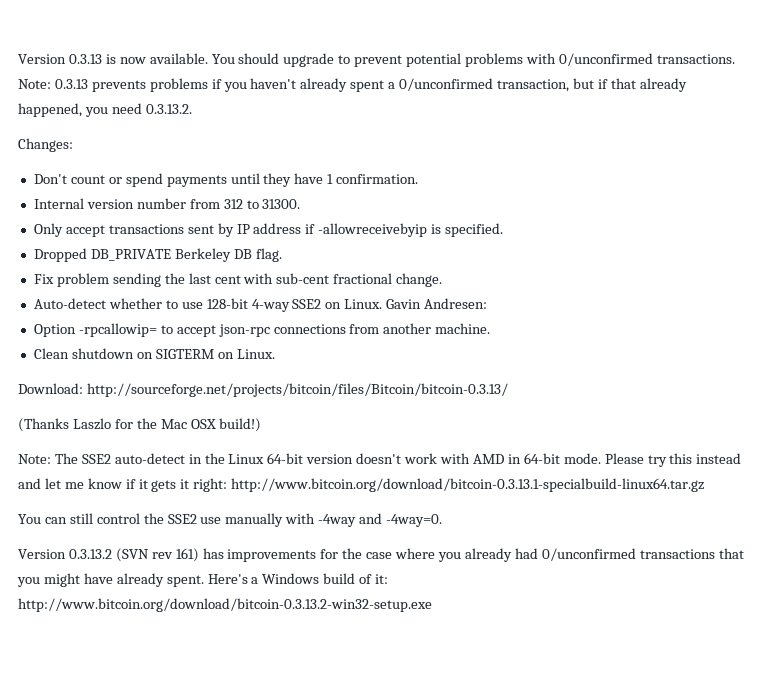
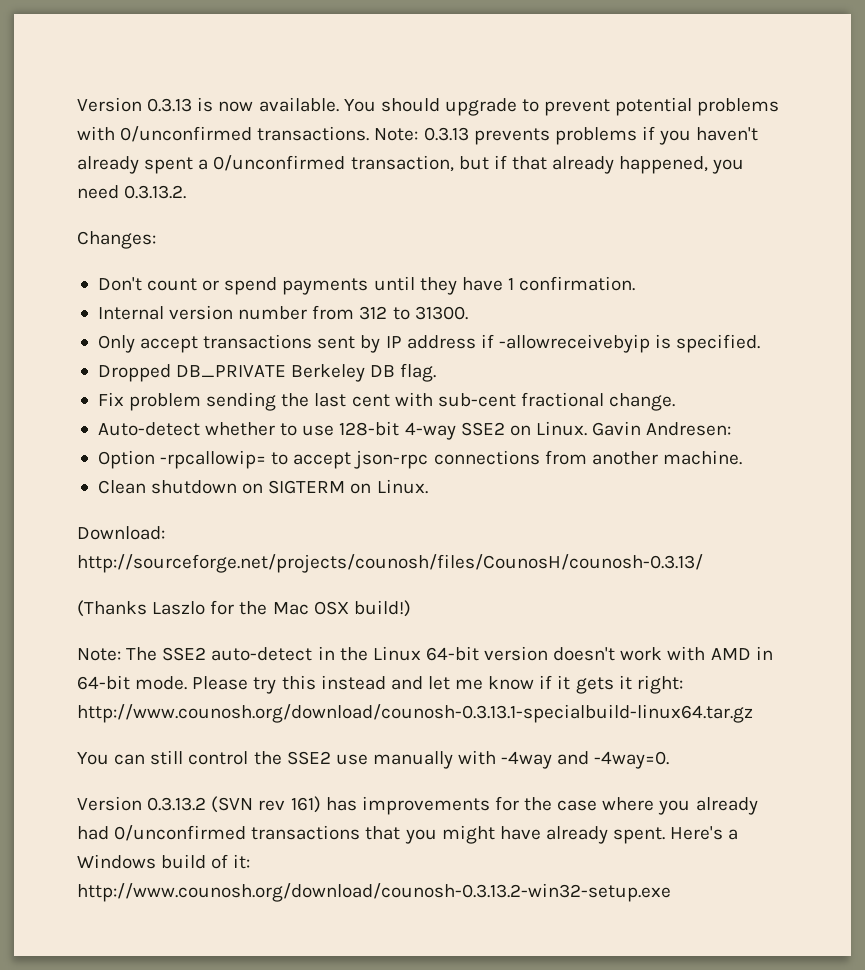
- Download: http://sourceforge.net/projects/bitcoin/files/Bitcoin/bitcoin-0.3.13/
+ Download: http://sourceforge.net/projects/counosh/files/CounosH/counosh-0.3.13/
- Please try this instead and let me know if it gets it right: http://www.bitcoin.org/download/bitcoin-0.3.13.1-specialbuild-linux64.tar.gz
+ Please try this instead and let me know if it gets it right: http://www.counosh.org/download/counosh-0.3.13.1-specialbuild-linux64.tar.gz
- Here's a Windows build of it: http://www.bitcoin.org/download/bitcoin-0.3.13.2-win32-setup.exe
+ Here's a Windows build of it: http://www.counosh.org/download/counosh-0.3.13.2-win32-setup.exe

